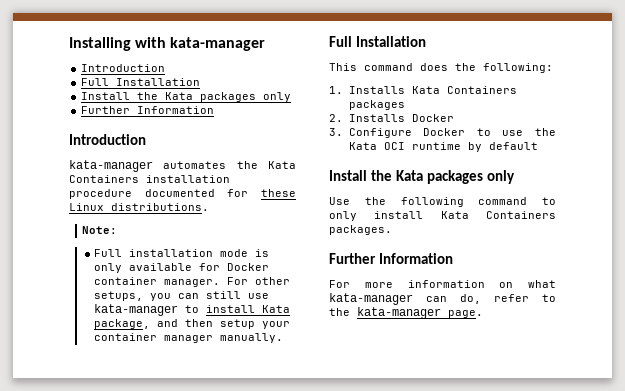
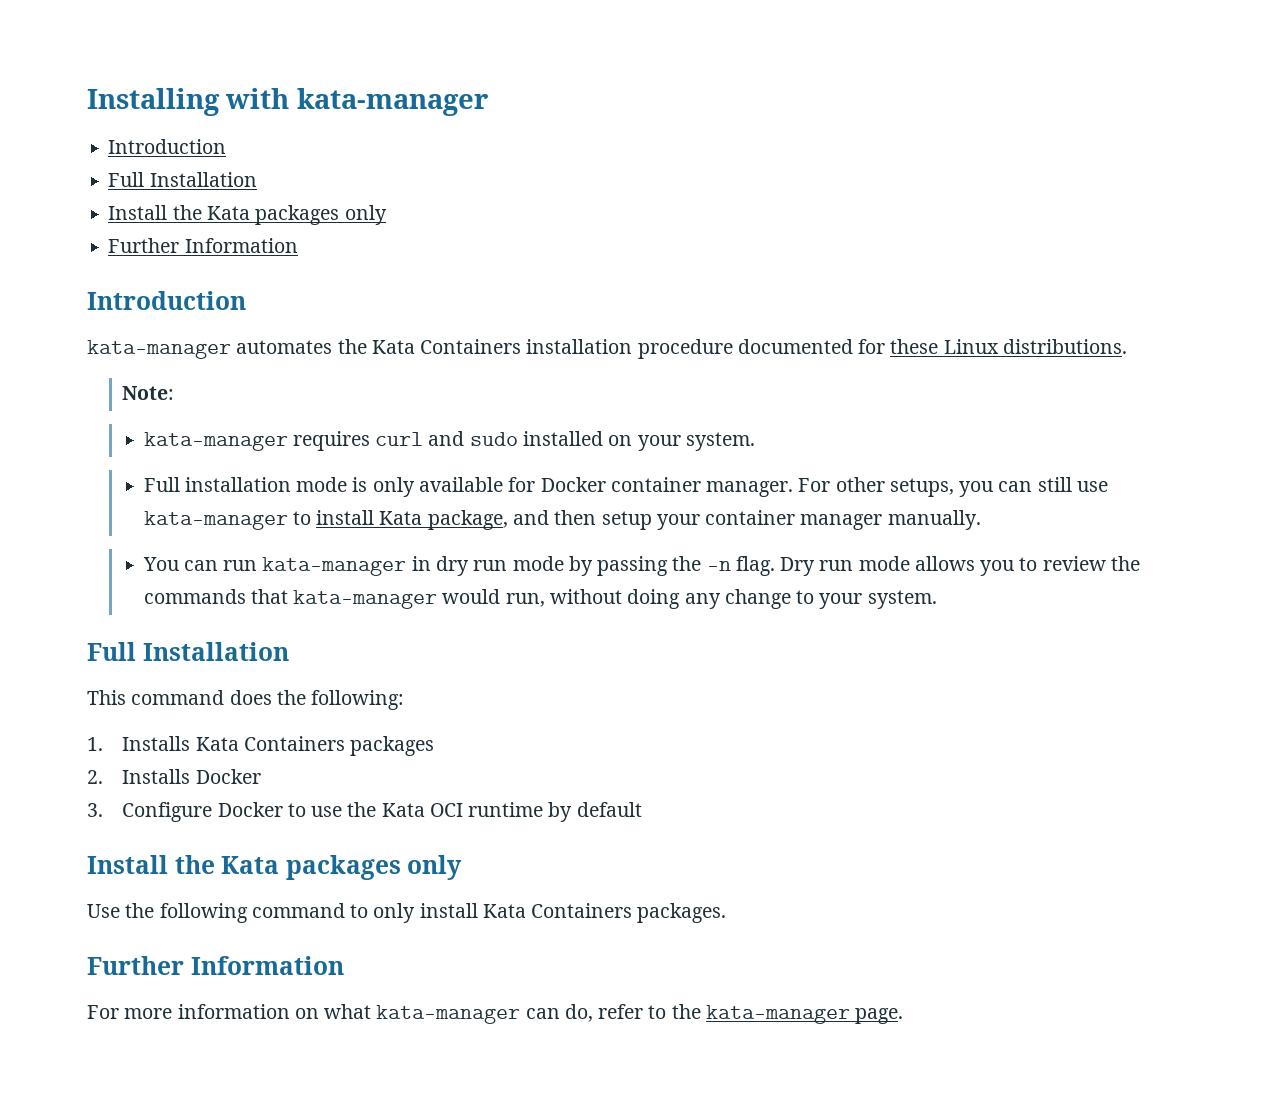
+ kata-manager requires curl and sudo installed on your system.
+ You can run kata-manager in dry run mode by passing the -n flag. Dry run mode allows you to review the commands that kata-manager would run, without doing any change to your system.

